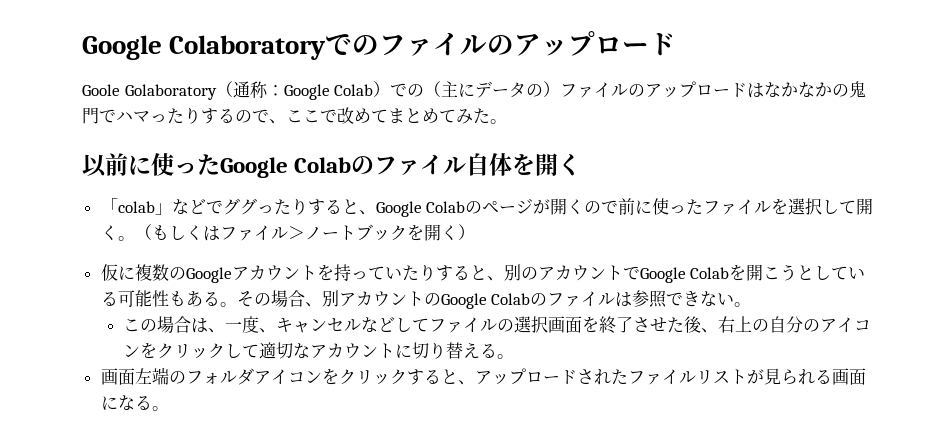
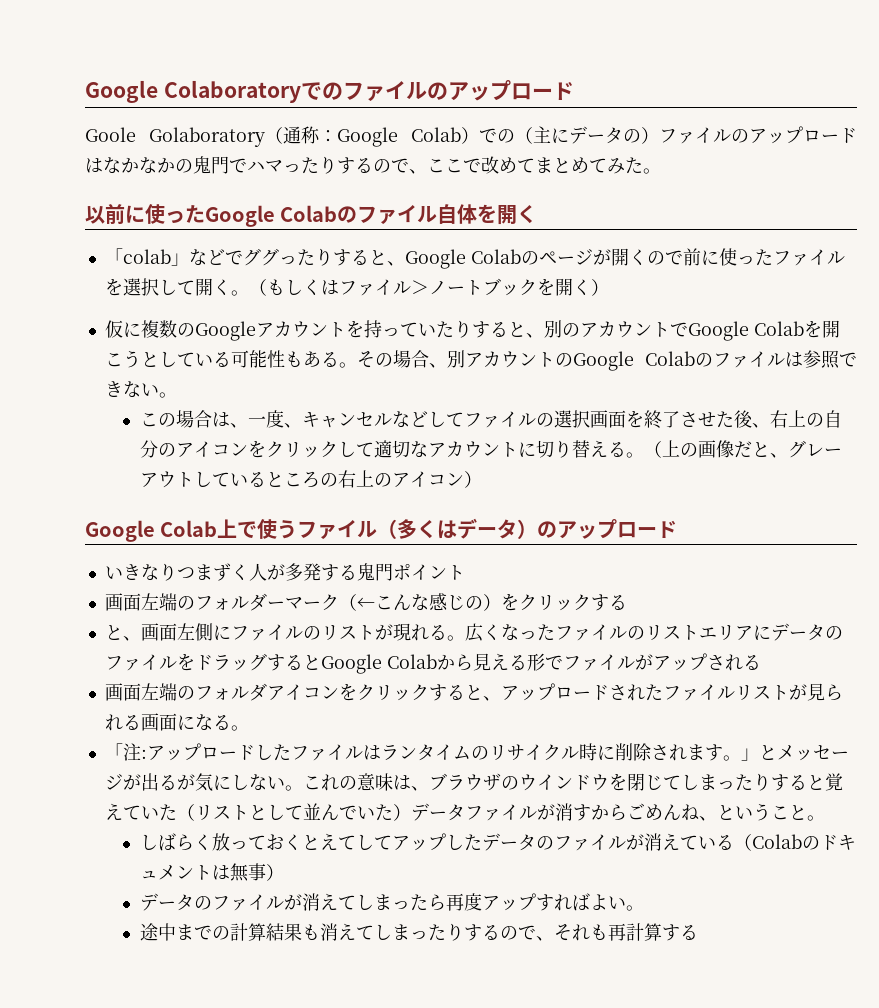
+ （上の画像だと、グレーアウトしているところの右上のアイコン）
+ Google Colab上で使うファイル（多くはデータ）のアップロード
+ いきなりつまずく人が多発する鬼門ポイント
+ 画面左端のフォルダーマーク（←こんな感じの）をクリックする
+ と、画面左側にファイルのリストが現れる。広くなったファイルのリストエリアにデータのファイルをドラッグするとGoogle Colabから見える形でファイルがアップされる
+ 「注:アップロードしたファイルはランタイムのリサイクル時に削除されます。」とメッセージが出るが気にしない。これの意味は、ブラウザのウインドウを閉じてしまったりすると覚えていた（リストとして並んでいた）データファイルが消すからごめんね、ということ。
+ しばらく放っておくとえてしてアップしたデータのファイルが消えている（Colabのドキュメントは無事）
+ データのファイルが消えてしまったら再度アップすればよい。
+ 途中までの計算結果も消えてしまったりするので、それも再計算する

